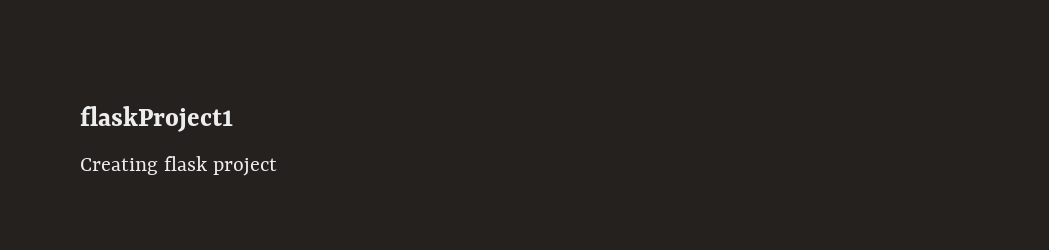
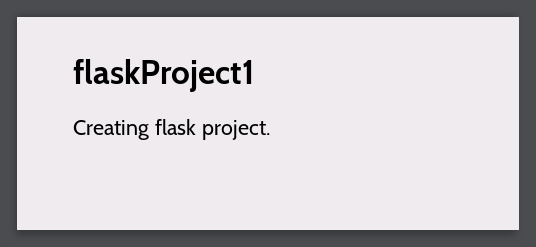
- Creating flask project
+ Creating flask project.

